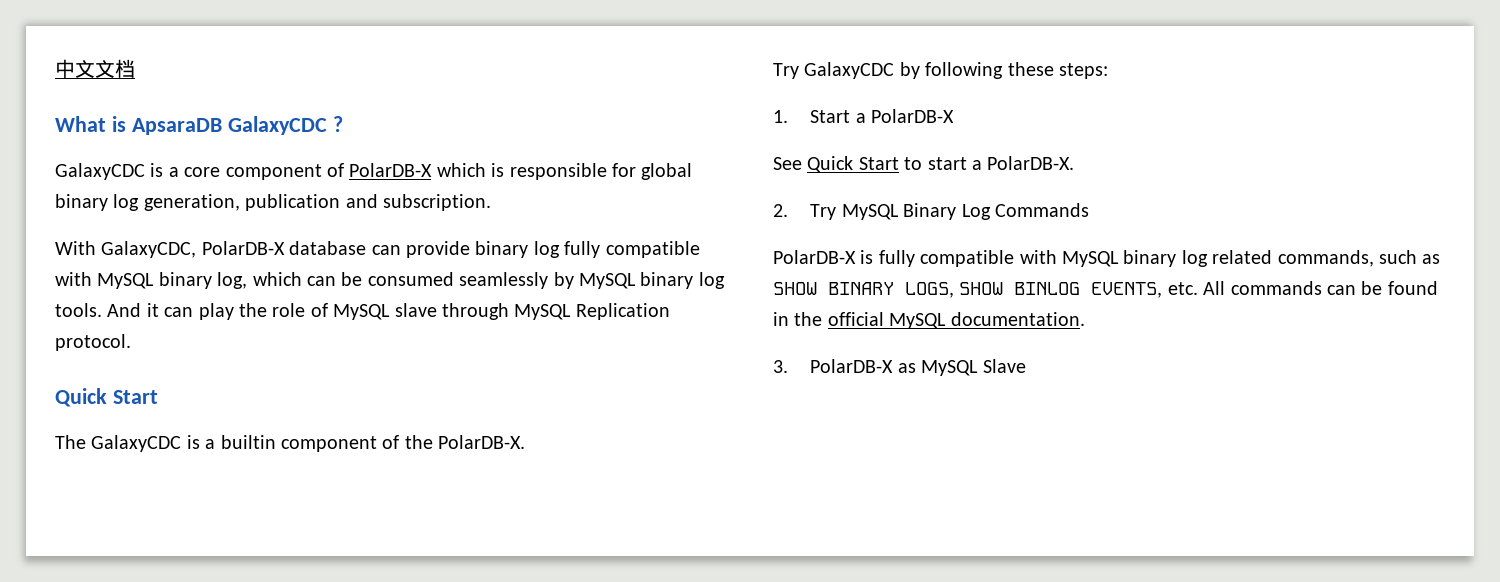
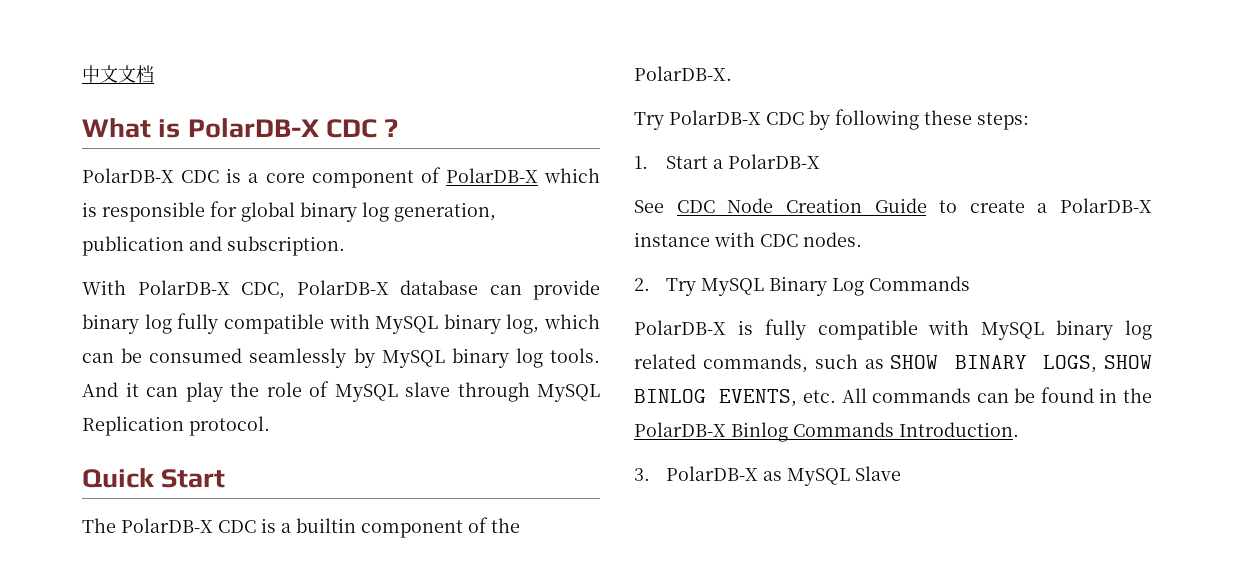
- What is ApsaraDB GalaxyCDC ?
+ What is PolarDB-X CDC ?
- GalaxyCDC is a core component of PolarDB-X which is responsible for global binary log generation, publication and subscription.
+ PolarDB-X CDC is a core component of PolarDB-X which is responsible for global binary log generation, publication and subscription.
- With GalaxyCDC, PolarDB-X database can provide binary log fully compatible with MySQL binary log, which can be consumed seamlessly by MySQL binary log tools.
+ With PolarDB-X CDC, PolarDB-X database can provide binary log fully compatible with MySQL binary log, which can be consumed seamlessly by MySQL binary log tools.
- The GalaxyCDC is a builtin component of the PolarDB-X.
+ The PolarDB-X CDC is a builtin component of the PolarDB-X.
- Try GalaxyCDC by following these steps:
+ Try PolarDB-X CDC by following these steps:
- See Quick Start to start a PolarDB-X.
+ See CDC Node Creation Guide to create a PolarDB-X instance with CDC nodes.
- PolarDB-X is fully compatible with MySQL binary log related commands, such as SHOW BINARY LOGS, SHOW BINLOG EVENTS, etc. All commands can be found in the official MySQL documentation.
+ PolarDB-X is fully compatible with MySQL binary log related commands, such as SHOW BINARY LOGS, SHOW BINLOG EVENTS, etc. All commands can be found in the PolarDB-X Binlog Commands Introduction.

